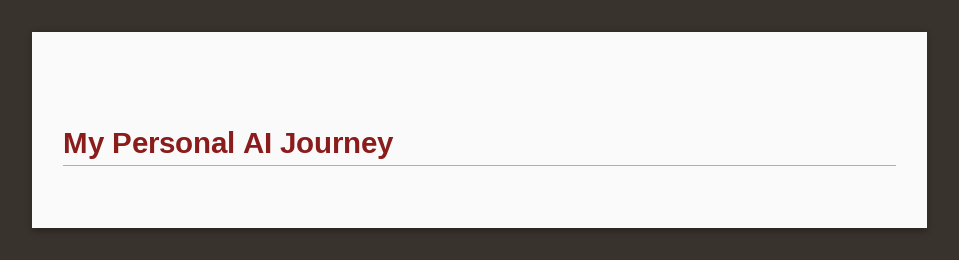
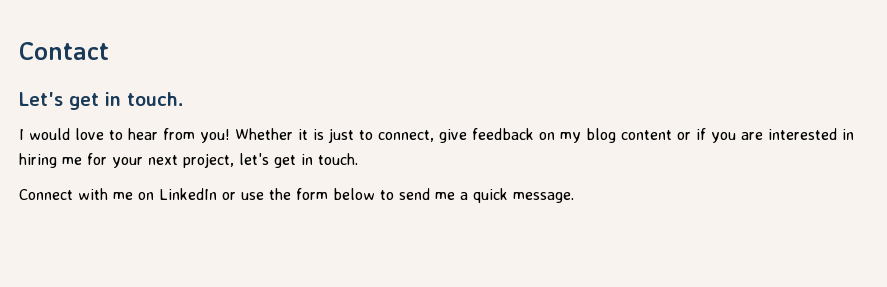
- My Personal AI Journey
+ Contact
+ Let's get in touch.
+ I would love to hear from you! Whether it is just to connect, give feedback on my blog content or if you are interested in hiring me for your next project, let's get in touch.
+ Connect with me on LinkedIn or use the form below to send me a quick message.

